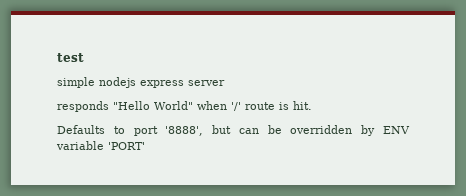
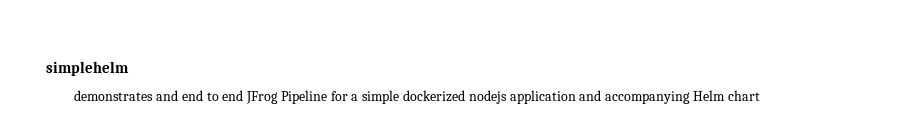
- test
- simple nodejs express server
- responds "Hello World" when '/' route is hit.
- Defaults to port '8888', but can be overridden by ENV variable 'PORT'
+ simplehelm
+ demonstrates and end to end JFrog Pipeline for a simple dockerized nodejs application and accompanying Helm chart

